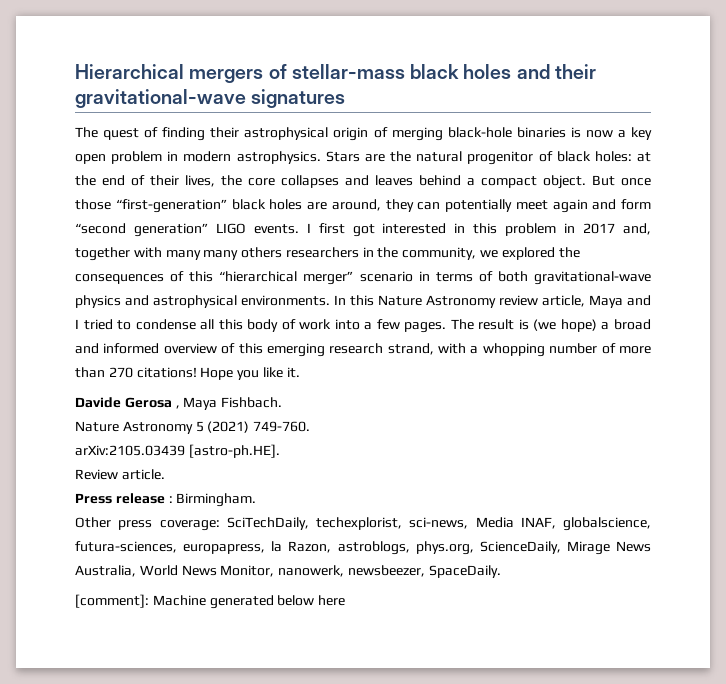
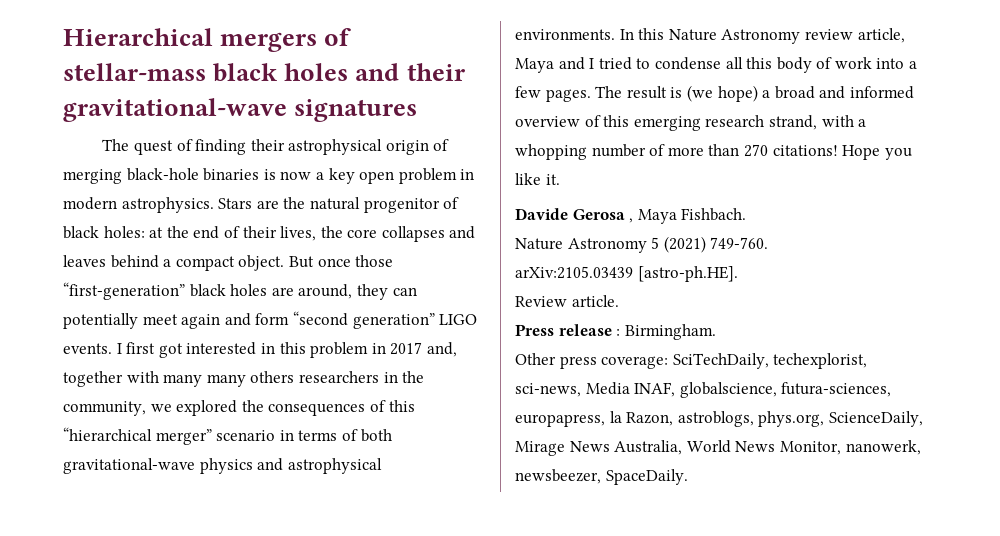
- [comment]: Machine generated below here

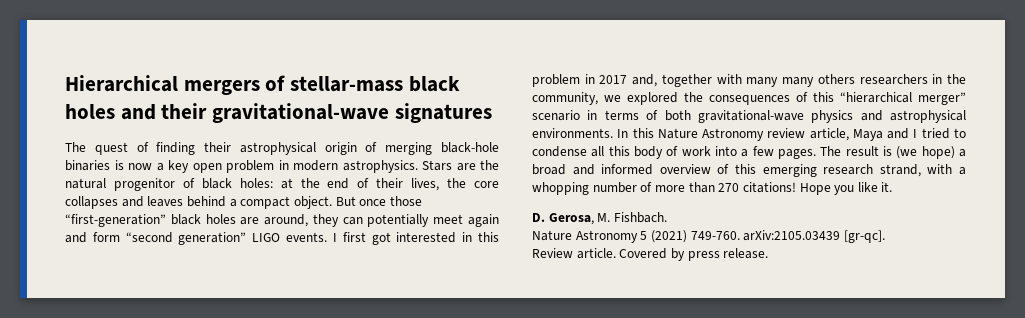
- Davide Gerosa , Maya Fishbach.
+ D. Gerosa, M. Fishbach.
- Nature Astronomy 5 (2021) 749-760.
- arXiv:2105.03439 [astro-ph.HE].
+ Nature Astronomy 5 (2021) 749-760. arXiv:2105.03439 [gr-qc].
- Review article.
- Press release : Birmingham.
- Other press coverage: SciTechDaily, techexplorist, sci-news, Media INAF, globalscience, futura-sciences, europapress, la Razon, astroblogs, phys.org, ScienceDaily, Mirage News Australia, World News Monitor, nanowerk, newsbeezer, SpaceDaily.
+ Review article. Covered by press release.

